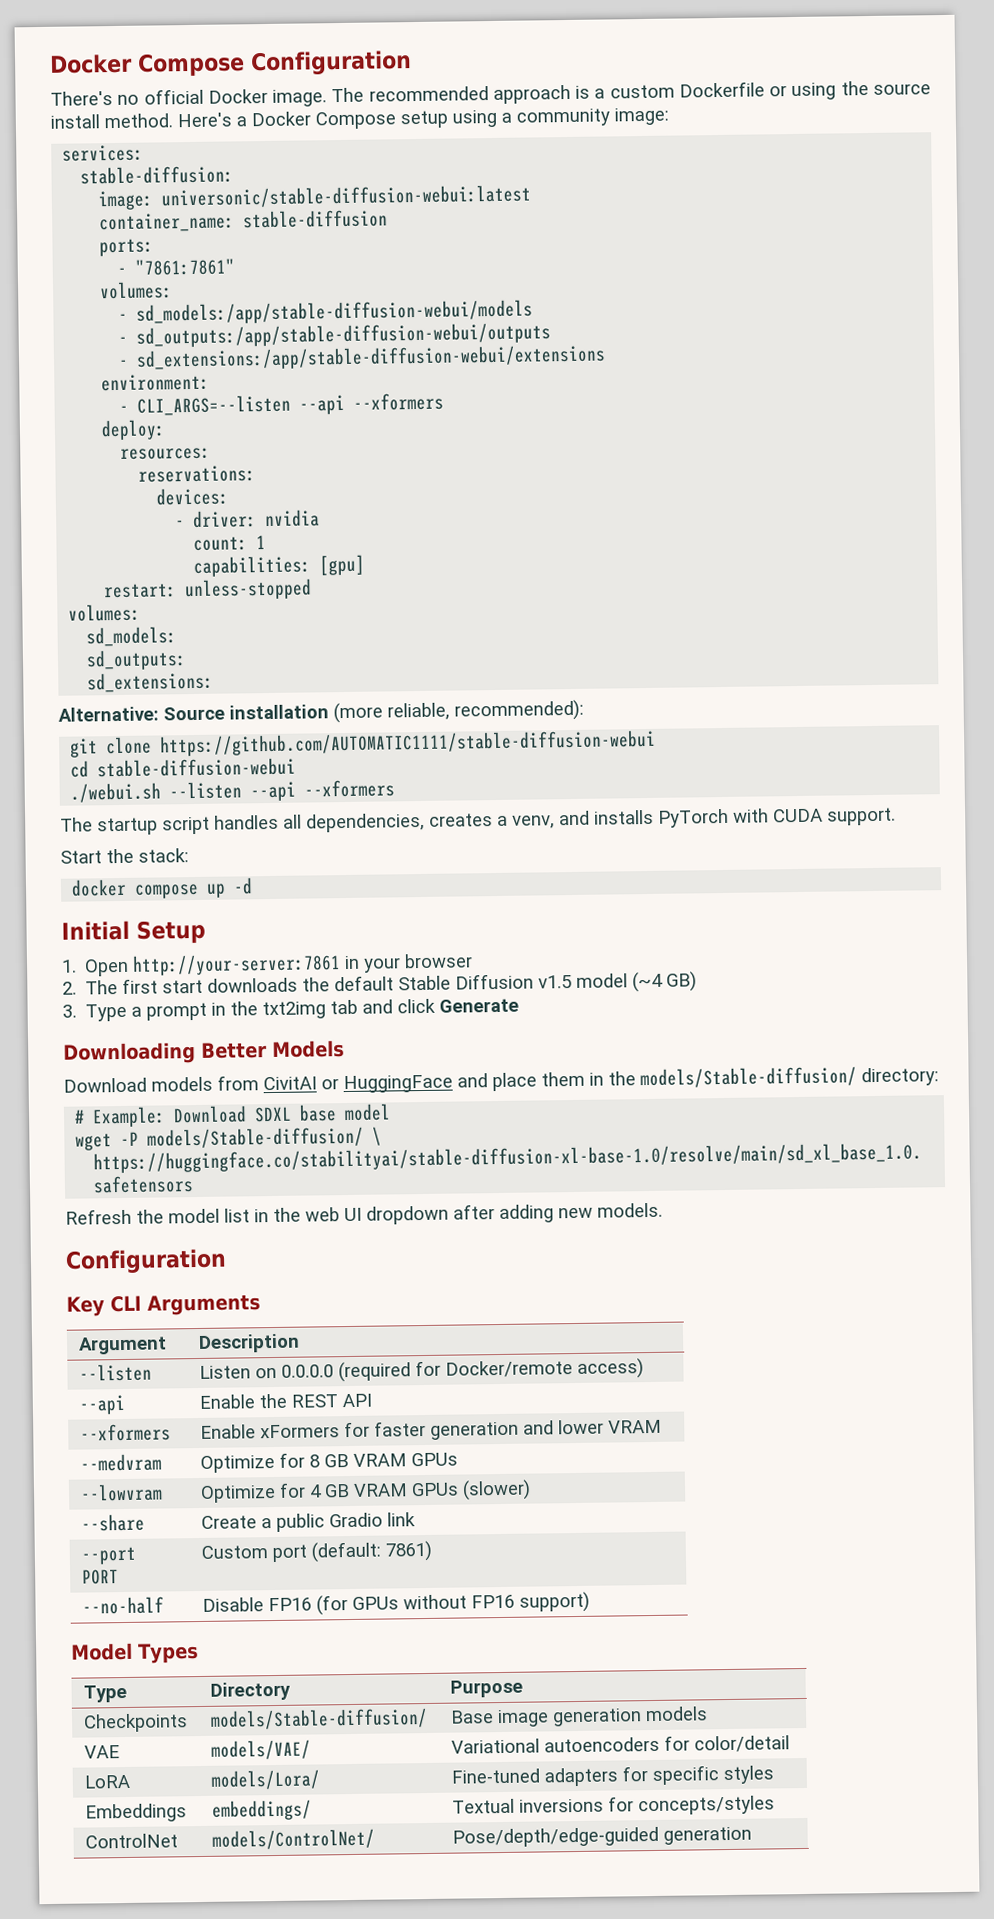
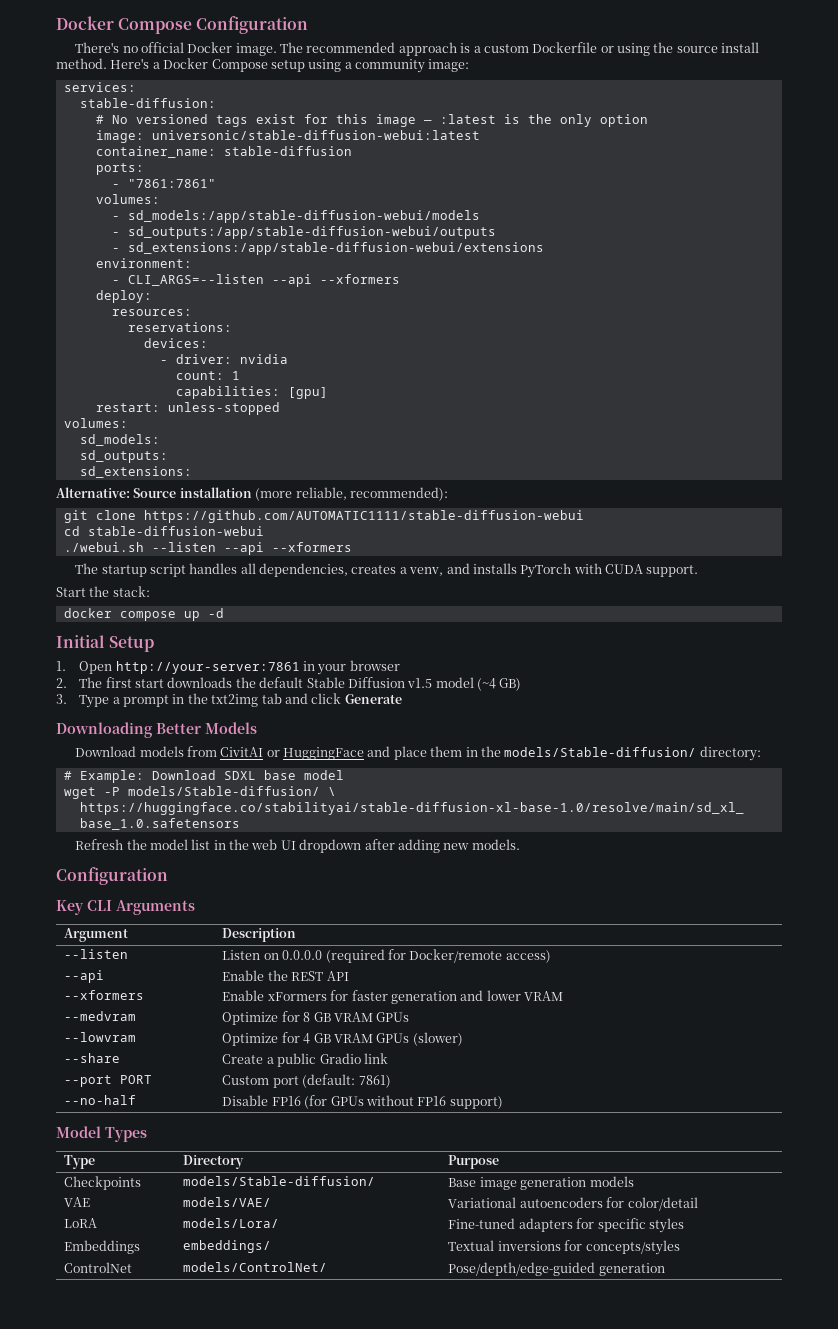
+ # No versioned tags exist for this image — :latest is the only option

